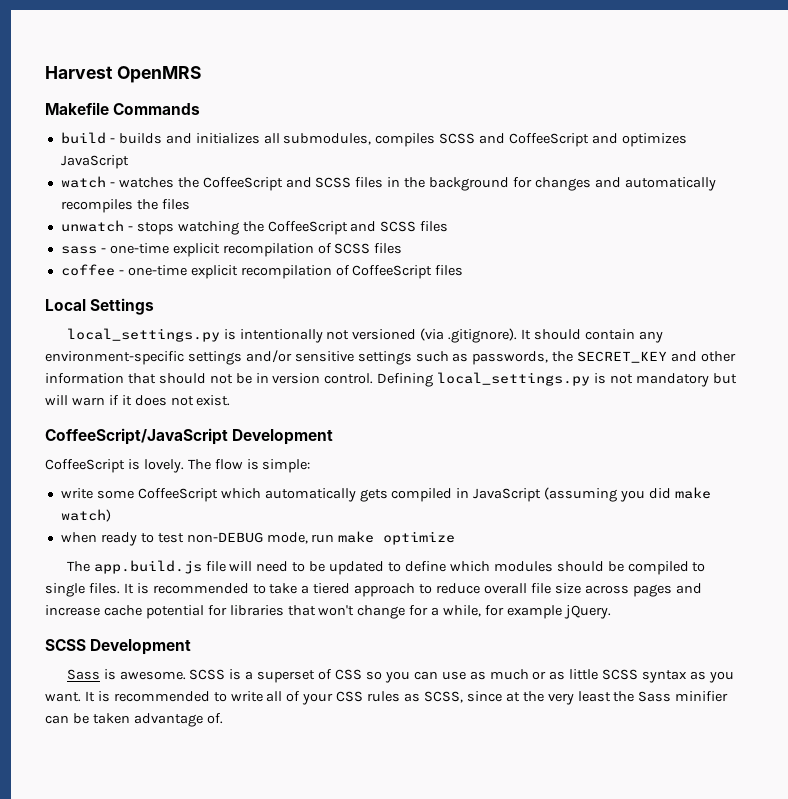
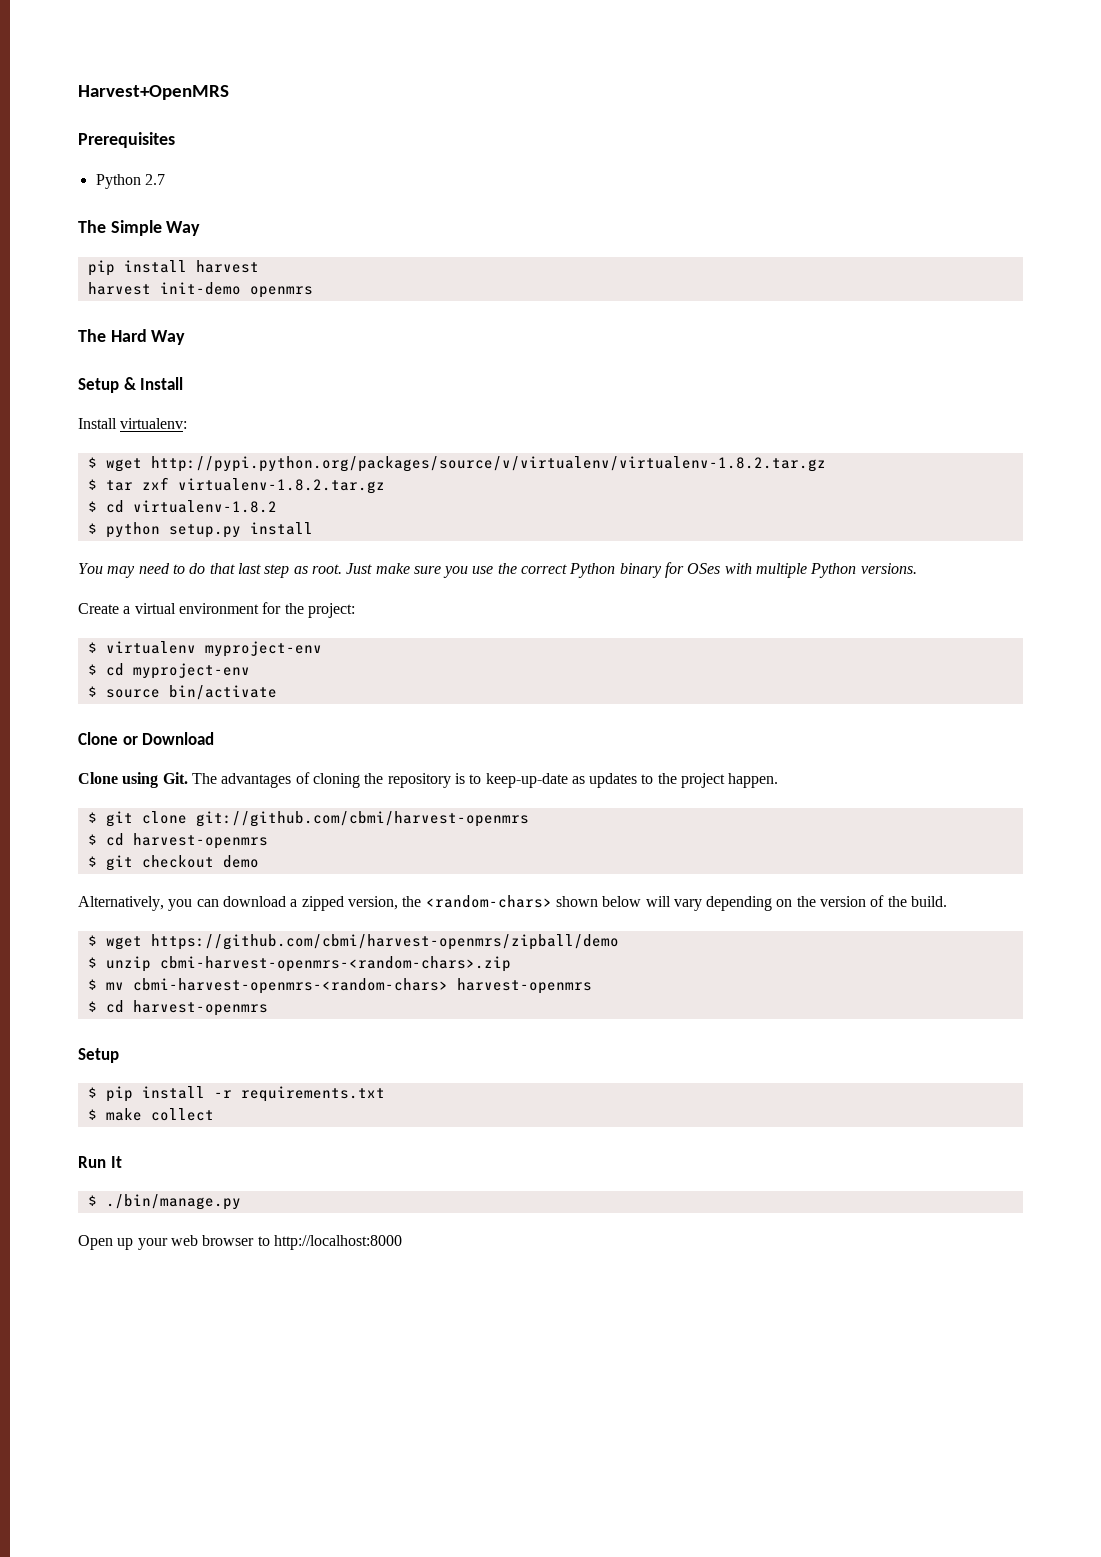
- Harvest OpenMRS
- Makefile Commands
- build - builds and initializes all submodules, compiles SCSS and CoffeeScript and optimizes JavaScript
- watch - watches the CoffeeScript and SCSS files in the background for changes and automatically recompiles the files
- unwatch - stops watching the CoffeeScript and SCSS files
- sass - one-time explicit recompilation of SCSS files
- coffee - one-time explicit recompilation of CoffeeScript files
- Local Settings
- local_settings.py is intentionally not versioned (via .gitignore). It should contain any environment-specific settings and/or sensitive settings such as passwords, the SECRET_KEY and other information that should not be in version control. Defining local_settings.py is not mandatory but will warn if it does not exist.
- CoffeeScript/JavaScript Development
- CoffeeScript is lovely. The flow is simple:
- write some CoffeeScript which automatically gets compiled in JavaScript (assuming you did make watch)
- when ready to test non-DEBUG mode, run make optimize
- The app.build.js file will need to be updated to define which modules should be compiled to single files. It is recommended to take a tiered approach to reduce overall file size across pages and increase cache potential for libraries that won't change for a while, for example jQuery.
- SCSS Development
- Sass is awesome. SCSS is a superset of CSS so you can use as much or as little SCSS syntax as you want. It is recommended to write all of your CSS rules as SCSS, since at the very least the Sass minifier can be taken advantage of.
+ Harvest+OpenMRS
+ Prerequisites
+ Python 2.7
+ The Simple Way
+ pip install harvest
+ harvest init-demo openmrs
+ The Hard Way
+ Setup & Install
+ Install virtualenv:
+ $ wget http://pypi.python.org/packages/source/v/virtualenv/virtualenv-1.8.2.tar.gz
+ $ tar zxf virtualenv-1.8.2.tar.gz
+ $ cd virtualenv-1.8.2
+ $ python setup.py install
+ You may need to do that last step as root. Just make sure you use the correct Python binary for OSes with multiple Python versions.
+ Create a virtual environment for the project:
+ $ virtualenv myproject-env
+ $ cd myproject-env
+ $ source bin/activate
+ Clone or Download
+ Clone using Git. The advantages of cloning the repository is to keep-up-date as updates to the project happen.
+ $ git clone git://github.com/cbmi/harvest-openmrs
+ $ cd harvest-openmrs
+ $ git checkout demo
+ Alternatively, you can download a zipped version, the <random-chars> shown below will vary depending on the version of the build.
+ $ wget https://github.com/cbmi/harvest-openmrs/zipball/demo
+ $ unzip cbmi-harvest-openmrs-<random-chars>.zip
+ $ mv cbmi-harvest-openmrs-<random-chars> harvest-openmrs
+ $ cd harvest-openmrs
+ Setup
+ $ pip install -r requirements.txt
+ $ make collect
+ Run It
+ $ ./bin/manage.py
+ Open up your web browser to http://localhost:8000

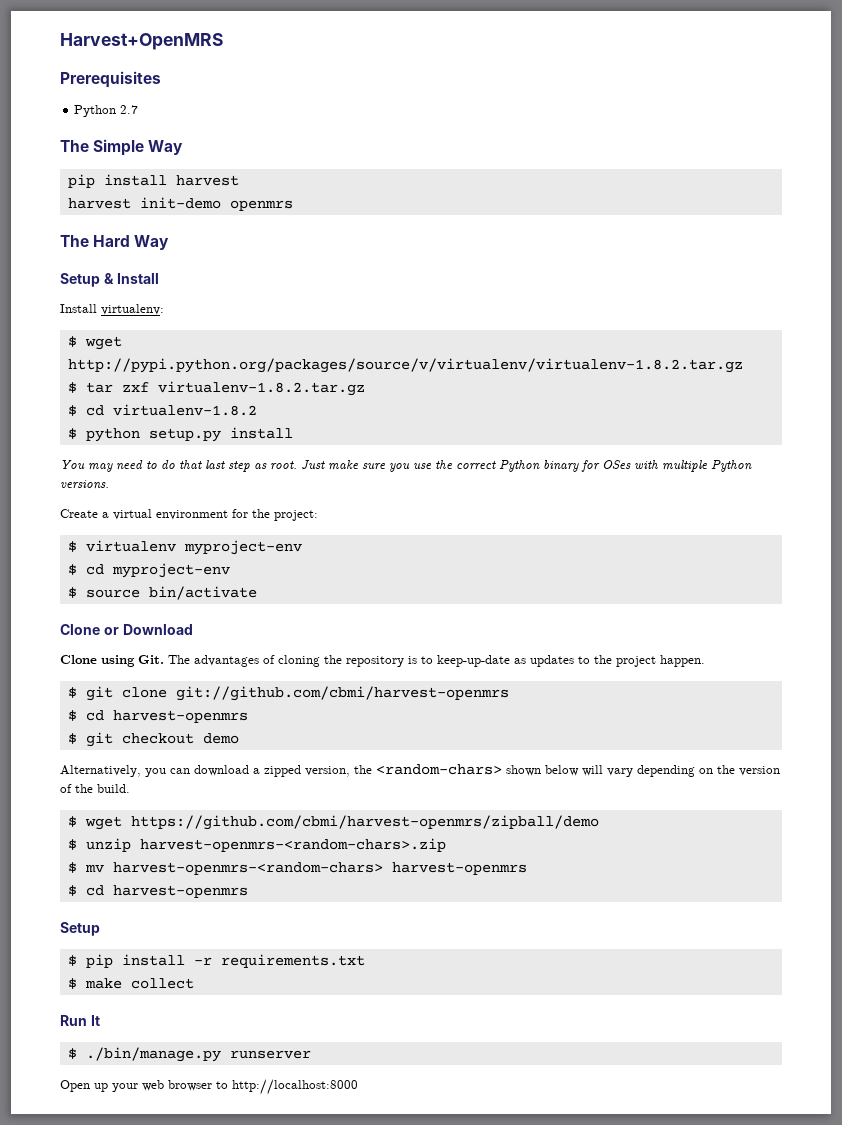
- $ unzip cbmi-harvest-openmrs-<random-chars>.zip
+ $ unzip harvest-openmrs-<random-chars>.zip
- $ mv cbmi-harvest-openmrs-<random-chars> harvest-openmrs
+ $ mv harvest-openmrs-<random-chars> harvest-openmrs
- $ ./bin/manage.py
+ $ ./bin/manage.py runserver

